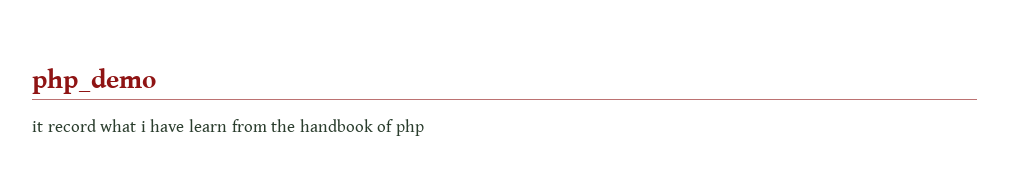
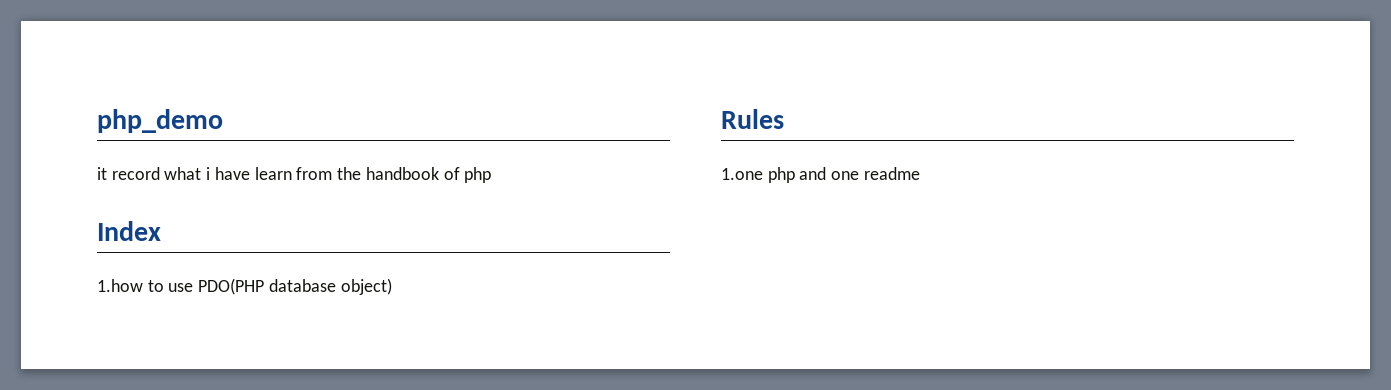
+ Index
+ 1.how to use PDO(PHP database object)
+ Rules
+ 1.one php and one readme

